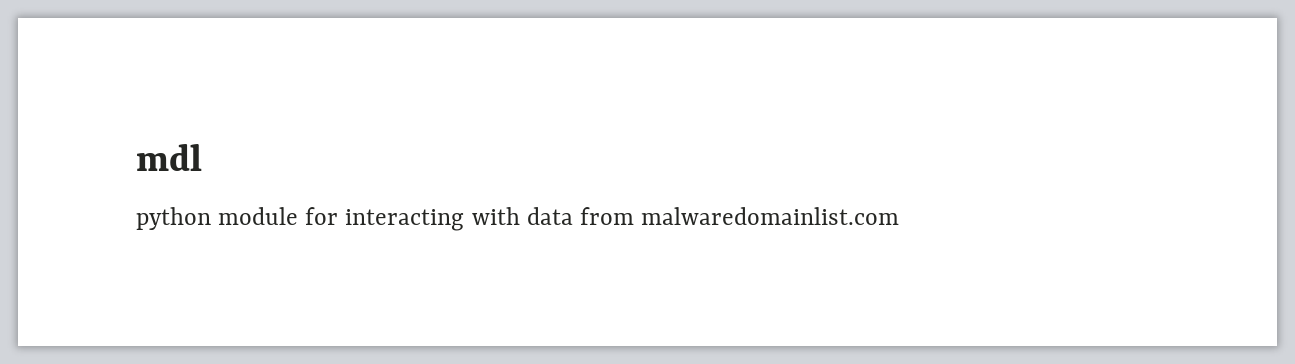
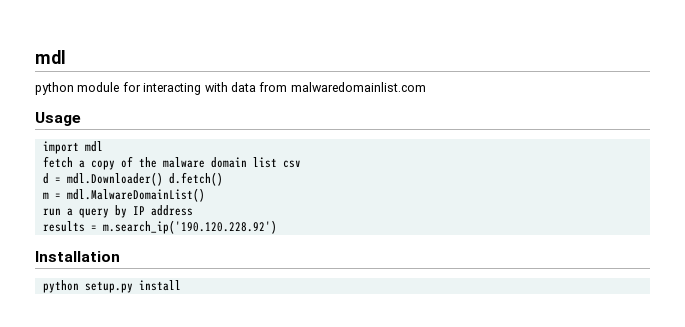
+ Usage
+ import mdl
+ fetch a copy of the malware domain list csv
+ d = mdl.Downloader() d.fetch()
+ m = mdl.MalwareDomainList()
+ run a query by IP address
+ results = m.search_ip('190.120.228.92')
+ Installation
+ python setup.py install

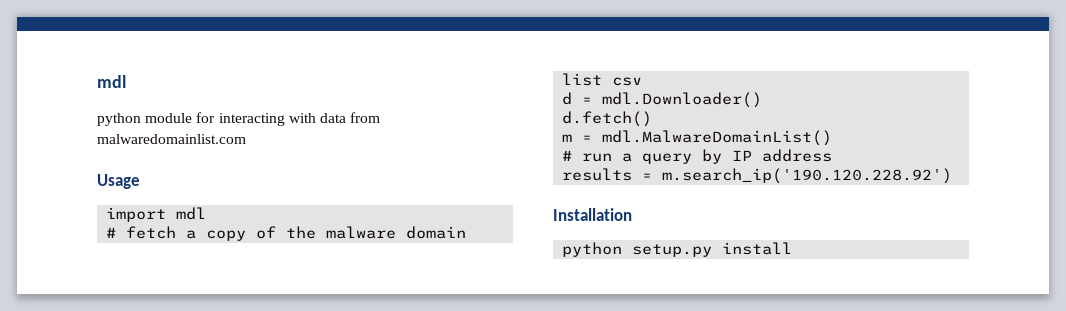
- fetch a copy of the malware domain list csv
+ # fetch a copy of the malware domain list csv
- d = mdl.Downloader() d.fetch()
+ d = mdl.Downloader()
+ d.fetch()
- run a query by IP address
+ # run a query by IP address

